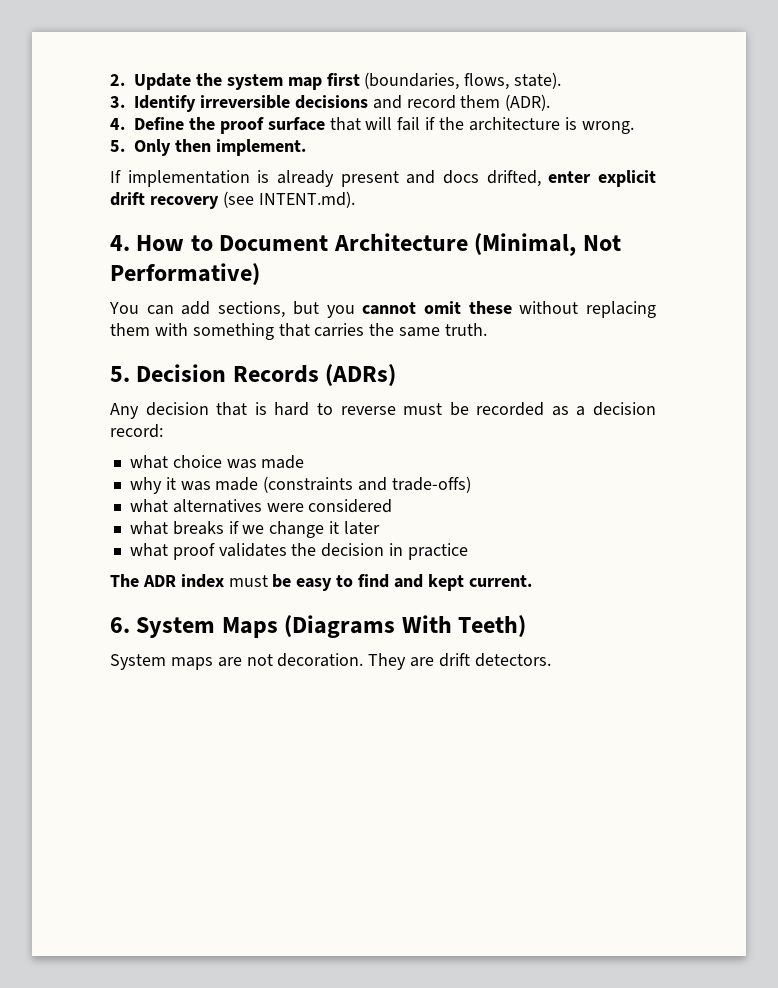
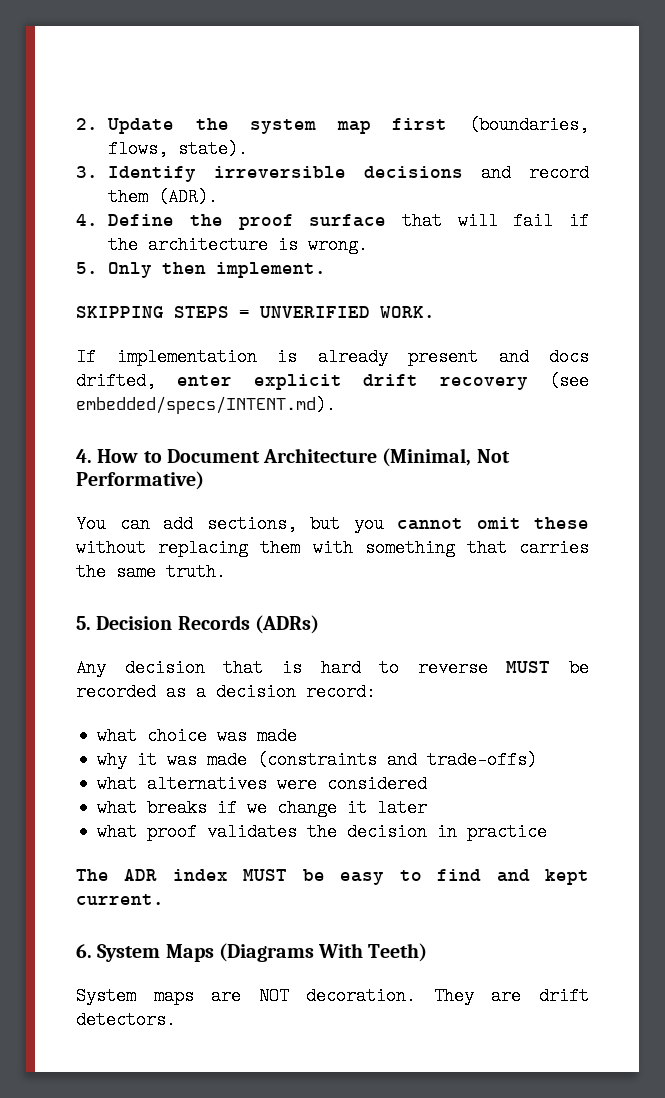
+ SKIPPING STEPS = UNVERIFIED WORK.
- If implementation is already present and docs drifted, enter explicit drift recovery (see INTENT.md).
+ If implementation is already present and docs drifted, enter explicit drift recovery (see embedded/specs/INTENT.md).
- Any decision that is hard to reverse must be recorded as a decision record:
+ Any decision that is hard to reverse MUST be recorded as a decision record:
- The ADR index must be easy to find and kept current.
+ The ADR index MUST be easy to find and kept current.
- System maps are not decoration.
+ System maps are NOT decoration.

